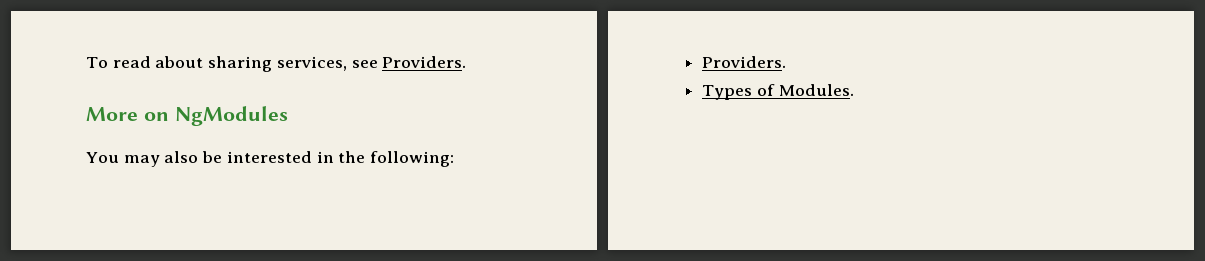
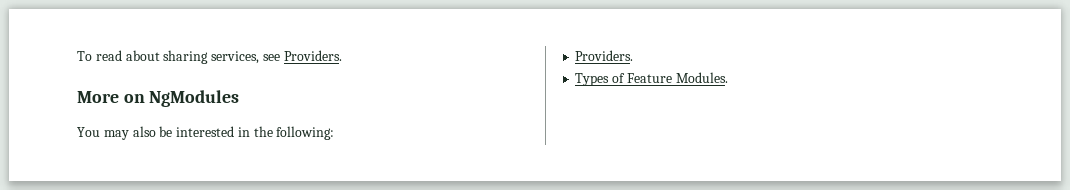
- Types of Modules.
+ Types of Feature Modules.

